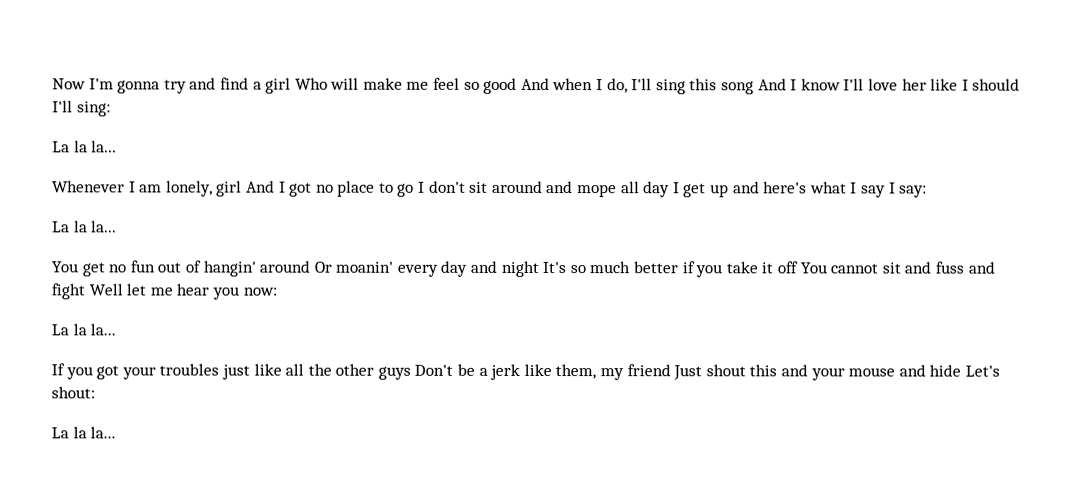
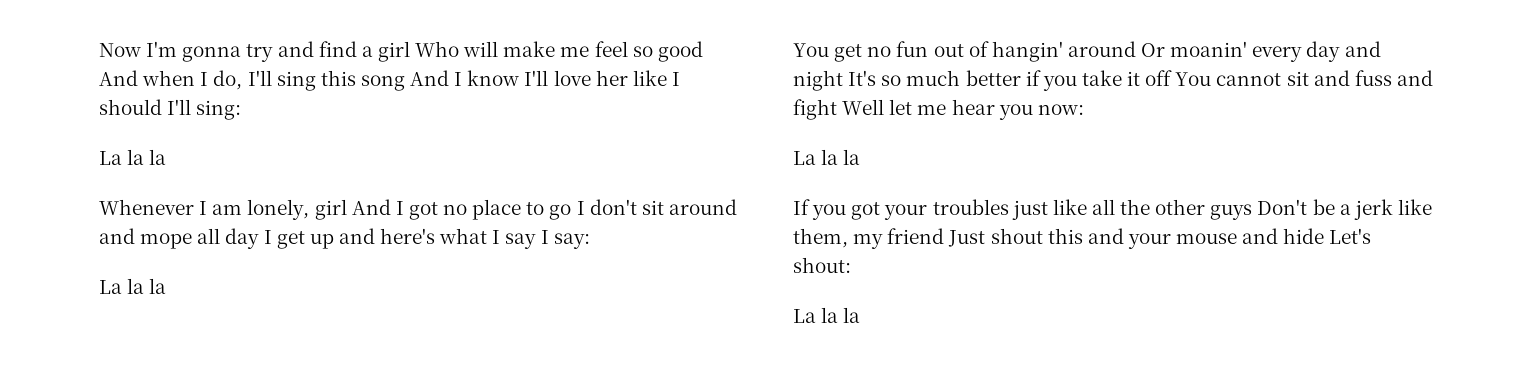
  Now I'm gonna try and find a girl Who will make me feel so good And when I do, I'll sing this song And I know I'll love her like I should I'll sing:
- La la la...
+ La la la
  Whenever I am lonely, girl And I got no place to go I don't sit around and mope all day I get up and here's what I say I say:
- La la la...
+ La la la
  You get no fun out of hangin' around Or moanin' every day and night It's so much better if you take it off You cannot sit and fuss and fight Well let me hear you now:
- La la la...
+ La la la
  If you got your troubles just like all the other guys Don't be a jerk like them, my friend Just shout this and your mouse and hide Let's shout:
- La la la...
+ La la la

